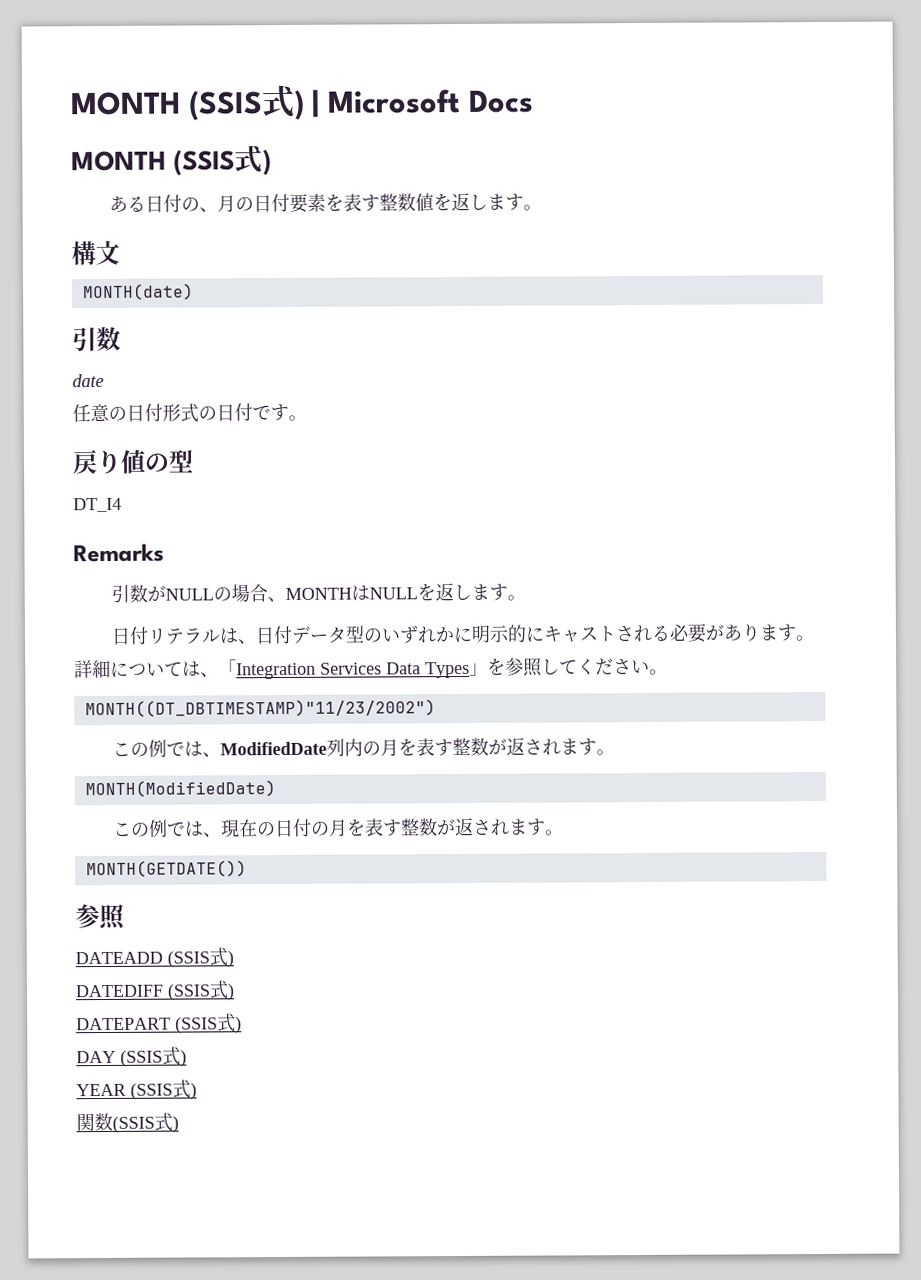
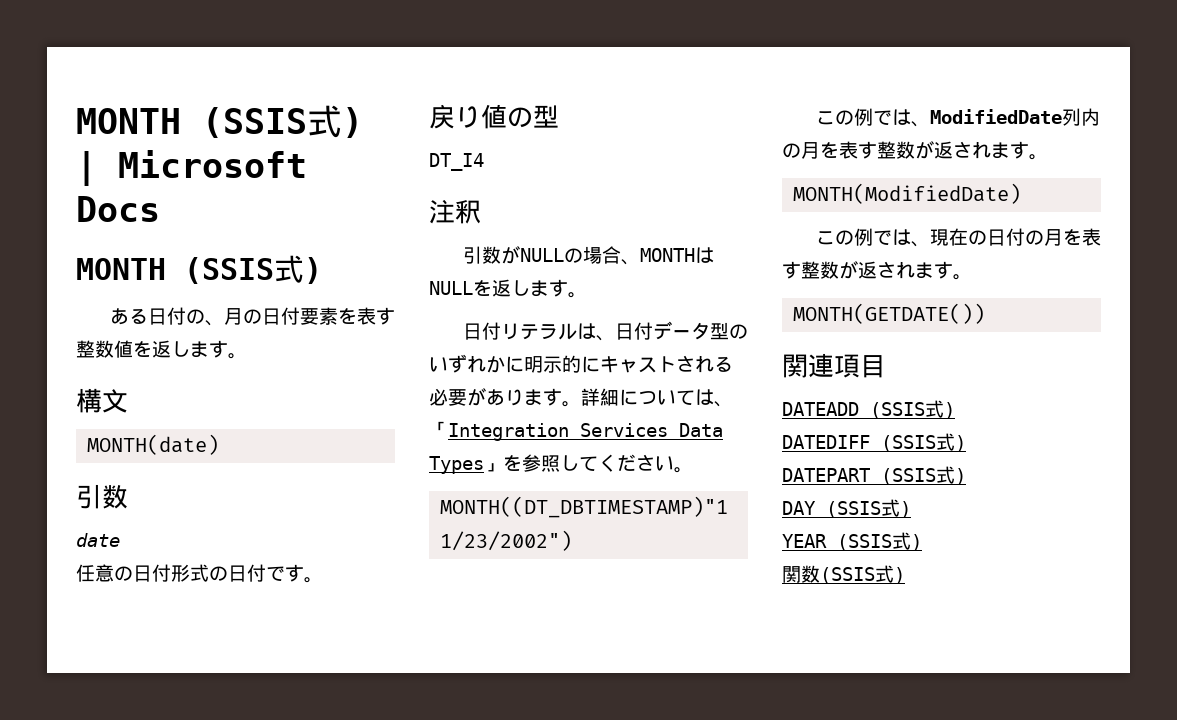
- Remarks
+ 注釈
  MONTH(GETDATE())
- 参照
+ 関連項目

